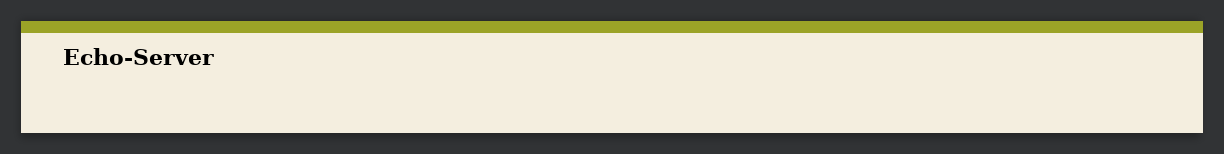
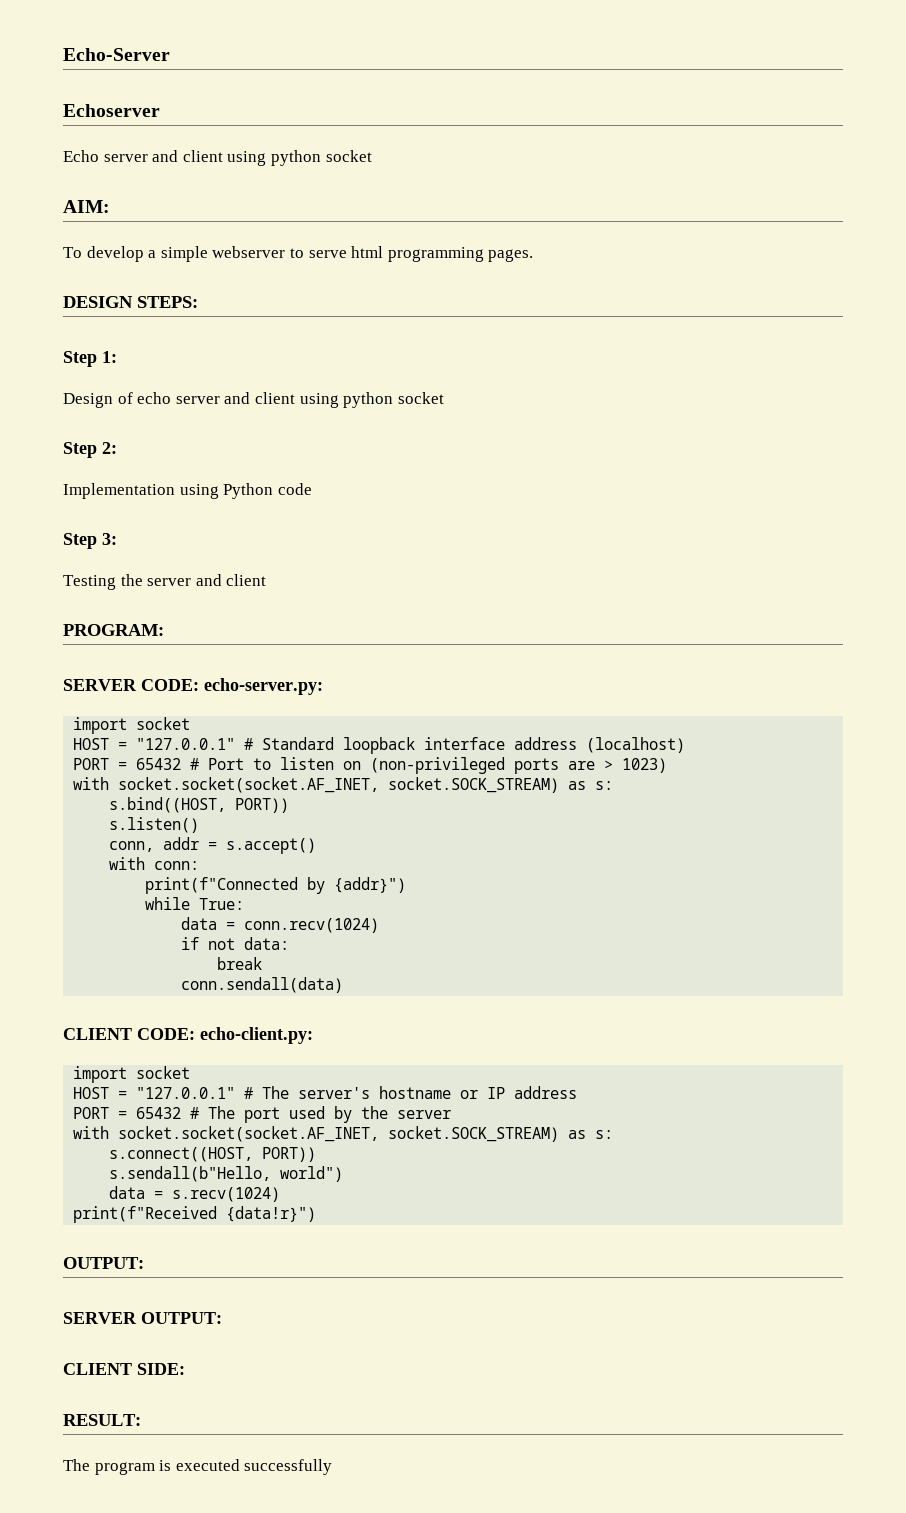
+ Echoserver
+ Echo server and client using python socket
+ AIM:
+ To develop a simple webserver to serve html programming pages.
+ DESIGN STEPS:
+ Step 1:
+ Design of echo server and client using python socket
+ Step 2:
+ Implementation using Python code
+ Step 3:
+ Testing the server and client
+ PROGRAM:
+ SERVER CODE: echo-server.py:
+ import socket
+ HOST = "127.0.0.1" # Standard loopback interface address (localhost)
+ PORT = 65432 # Port to listen on (non-privileged ports are > 1023)
+ with socket.socket(socket.AF_INET, socket.SOCK_STREAM) as s:
+ s.bind((HOST, PORT))
+ s.listen()
+ conn, addr = s.accept()
+ with conn:
+ print(f"Connected by {addr}")
+ while True:
+ data = conn.recv(1024)
+ if not data:
+ break
+ conn.sendall(data)
+ CLIENT CODE: echo-client.py:
+ import socket
+ HOST = "127.0.0.1" # The server's hostname or IP address
+ PORT = 65432 # The port used by the server
+ with socket.socket(socket.AF_INET, socket.SOCK_STREAM) as s:
+ s.connect((HOST, PORT))
+ s.sendall(b"Hello, world")
+ data = s.recv(1024)
+ print(f"Received {data!r}")
+ OUTPUT:
+ SERVER OUTPUT:
+ CLIENT SIDE:
+ RESULT:
+ The program is executed successfully

